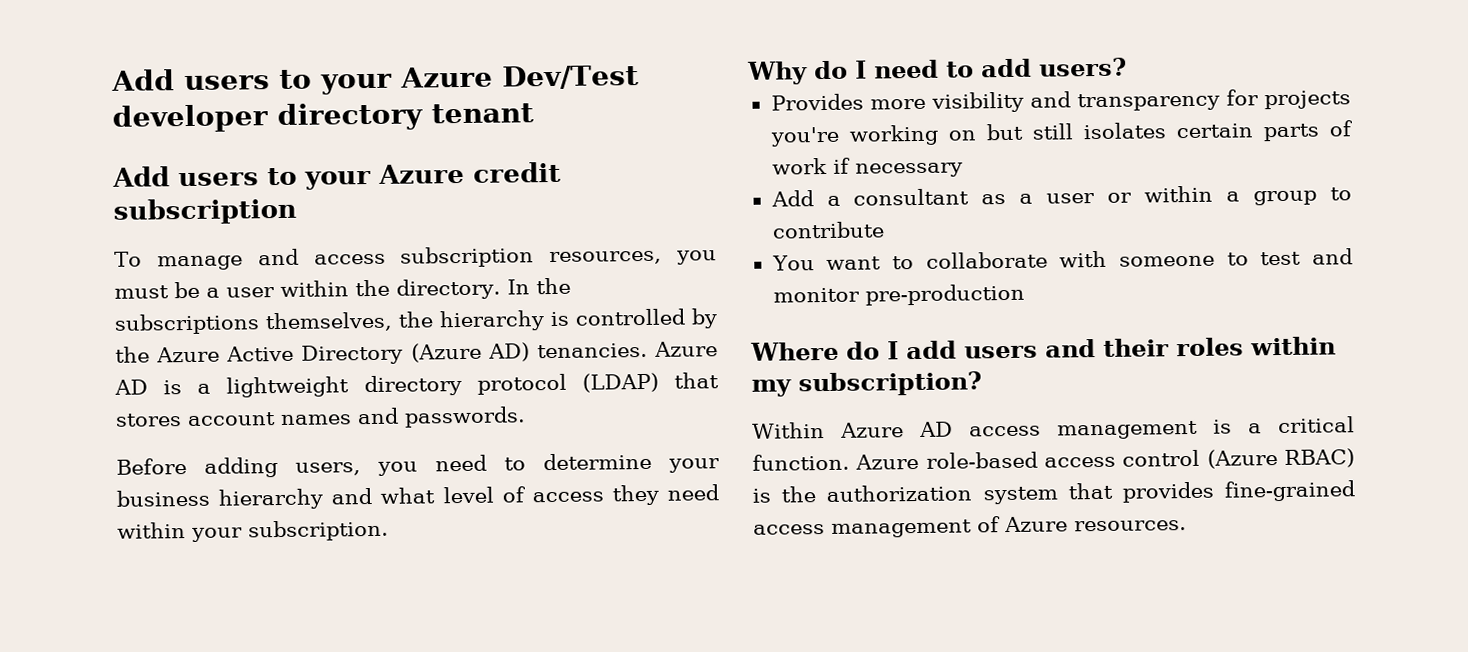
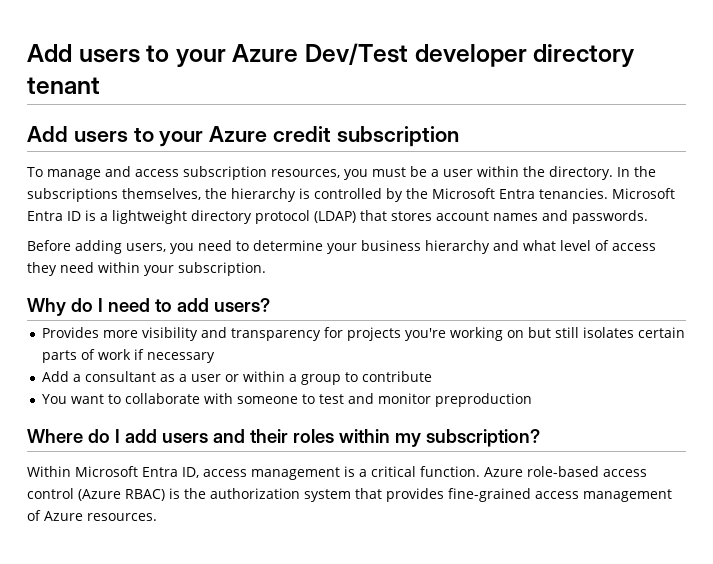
- In the subscriptions themselves, the hierarchy is controlled by the Azure Active Directory (Azure AD) tenancies. Azure AD is a lightweight directory protocol (LDAP) that stores account names and passwords.
+ In the subscriptions themselves, the hierarchy is controlled by the Microsoft Entra tenancies. Microsoft Entra ID is a lightweight directory protocol (LDAP) that stores account names and passwords.
- You want to collaborate with someone to test and monitor pre-production
+ You want to collaborate with someone to test and monitor preproduction
- Within Azure AD access management is a critical function.
+ Within Microsoft Entra ID, access management is a critical function.

